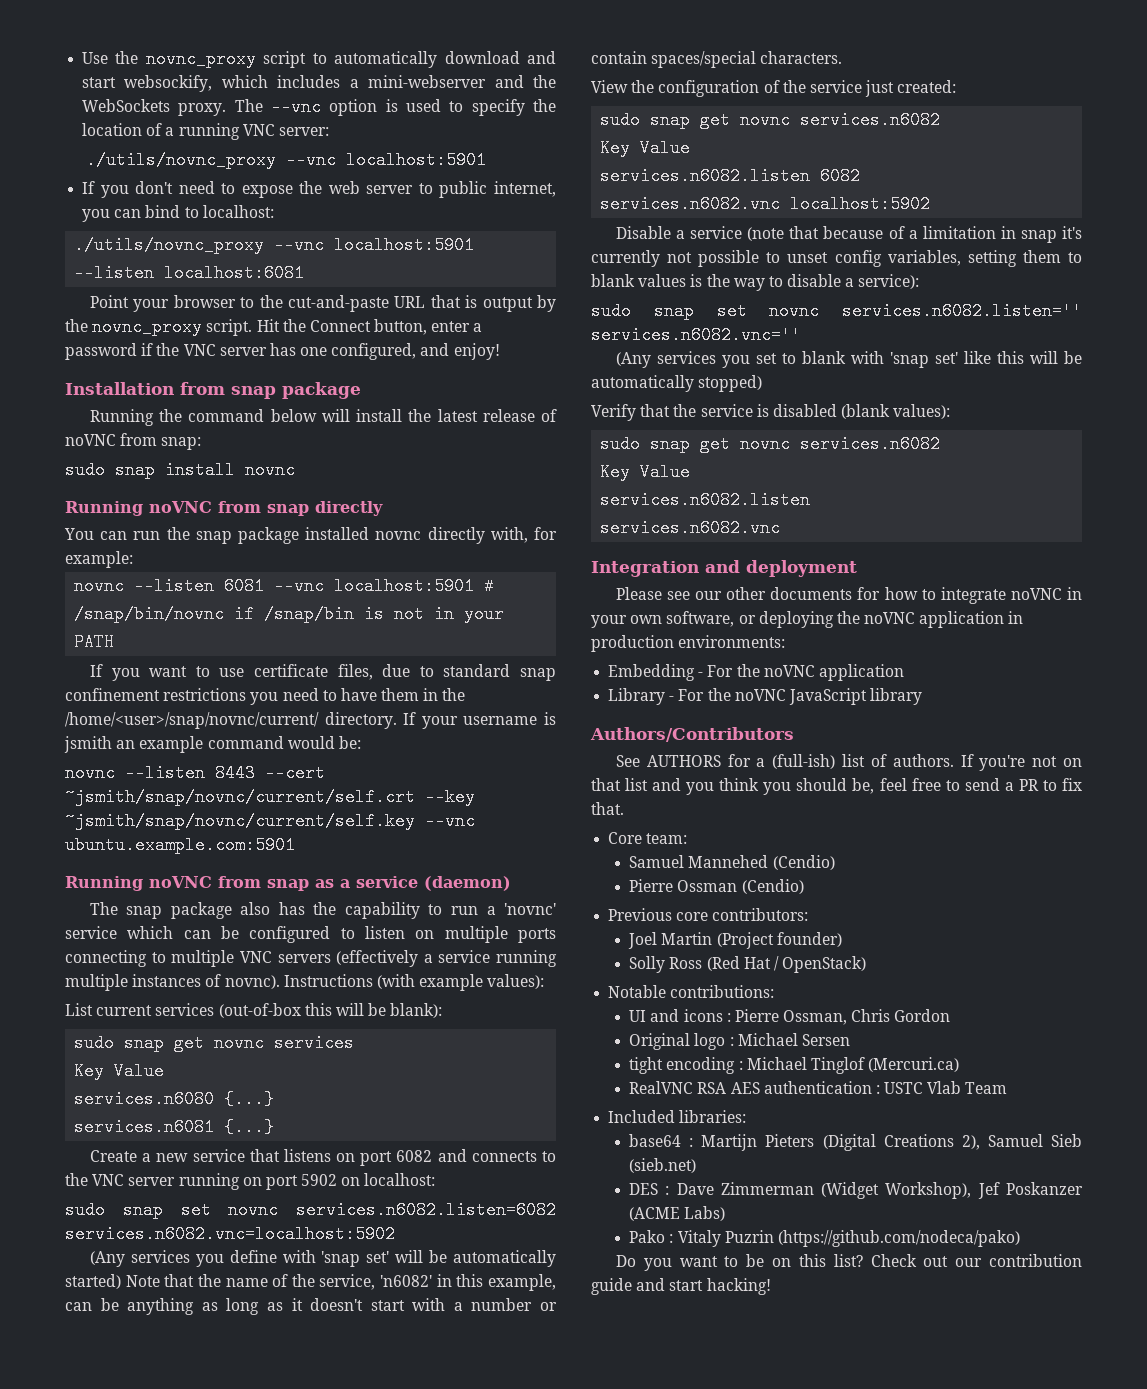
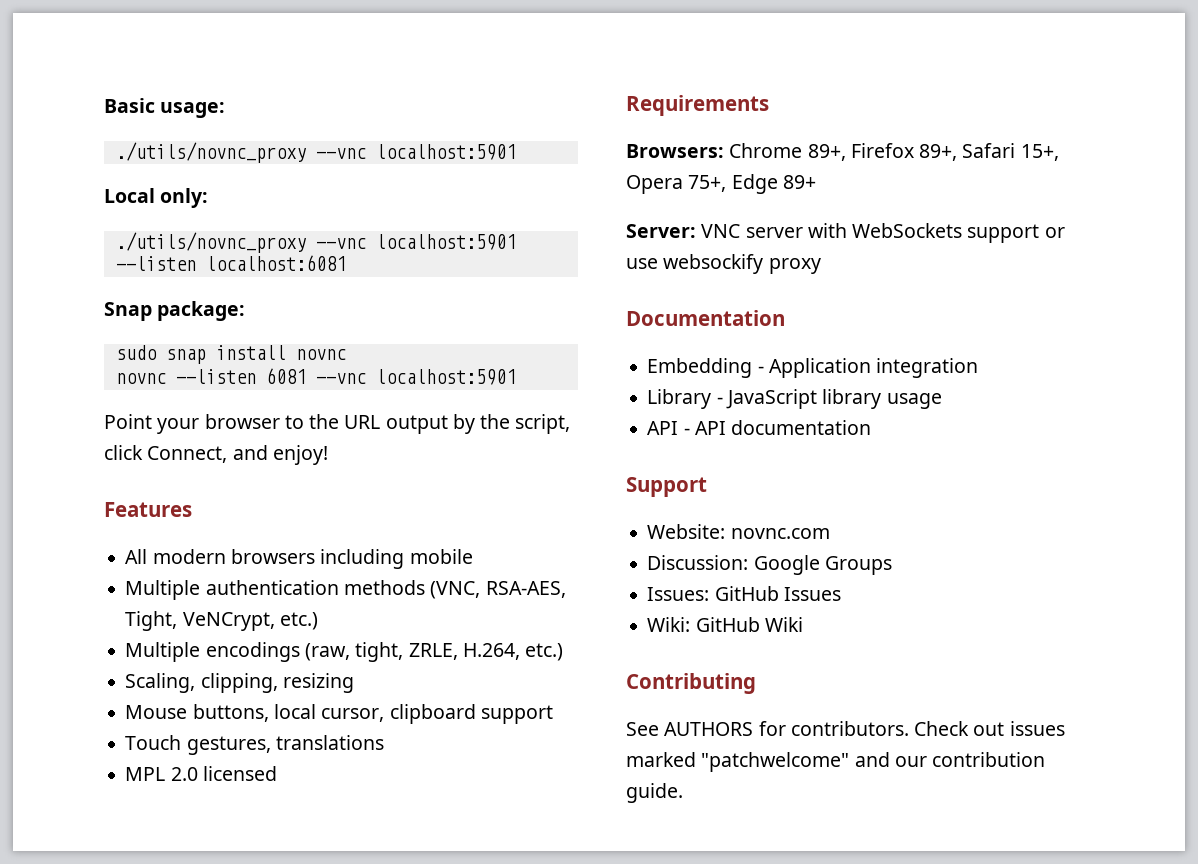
- Use the novnc_proxy script to automatically download and start websockify, which includes a mini-webserver and the WebSockets proxy. The --vnc option is used to specify the location of a running VNC server:
+ Basic usage:
  ./utils/novnc_proxy --vnc localhost:5901
- If you don't need to expose the web server to public internet, you can bind to localhost:
+ Local only:
- Point your browser to the cut-and-paste URL that is output by the novnc_proxy script. Hit the Connect button, enter a password if the VNC server has one configured, and enjoy!
- Installation from snap package
- Running the command below will install the latest release of noVNC from snap:
+ Snap package:
  sudo snap install novnc
- Running noVNC from snap directly
- You can run the snap package installed novnc directly with, for example:
- novnc --listen 6081 --vnc localhost:5901 # /snap/bin/novnc if /snap/bin is not in your PATH
- If you want to use certificate files, due to standard snap confinement restrictions you need to have them in the /home/<user>/snap/novnc/current/ directory. If your username is jsmith an example command would be:
- novnc --listen 8443 --cert ~jsmith/snap/novnc/current/self.crt --key ~jsmith/snap/novnc/current/self.key --vnc ubuntu.example.com:5901
- Running noVNC from snap as a service (daemon)
- The snap package also has the capability to run a 'novnc' service which can be configured to listen on multiple ports connecting to multiple VNC servers (effectively a service running multiple instances of novnc). Instructions (with example values):
- List current services (out-of-box this will be blank):
- sudo snap get novnc services
- Key Value
- services.n6080 {...}
- services.n6081 {...}
- Create a new service that listens on port 6082 and connects to the VNC server running on port 5902 on localhost:
- sudo snap set novnc services.n6082.listen=6082 services.n6082.vnc=localhost:5902
- (Any services you define with 'snap set' will be automatically started) Note that the name of the service, 'n6082' in this example, can be anything as long as it doesn't start with a number or contain spaces/special characters.
- View the configuration of the service just created:
- sudo snap get novnc services.n6082
- Key Value
- services.n6082.listen 6082
- services.n6082.vnc localhost:5902
- Disable a service (note that because of a limitation in snap it's currently not possible to unset config variables, setting them to blank values is the way to disable a service):
- sudo snap set novnc services.n6082.listen='' services.n6082.vnc=''
- (Any services you set to blank with 'snap set' like this will be automatically stopped)
- Verify that the service is disabled (blank values):
- sudo snap get novnc services.n6082
- Key Value
- services.n6082.listen
- services.n6082.vnc
- Integration and deployment
- Please see our other documents for how to integrate noVNC in your own software, or deploying the noVNC application in production environments:
- Embedding - For the noVNC application
+ novnc --listen 6081 --vnc localhost:5901
+ Point your browser to the URL output by the script, click Connect, and enjoy!
+ Features
+ All modern browsers including mobile
+ Multiple authentication methods (VNC, RSA-AES, Tight, VeNCrypt, etc.)
+ Multiple encodings (raw, tight, ZRLE, H.264, etc.)
+ Scaling, clipping, resizing
+ Mouse buttons, local cursor, clipboard support
+ Touch gestures, translations
+ MPL 2.0 licensed
+ Requirements
+ Browsers: Chrome 89+, Firefox 89+, Safari 15+, Opera 75+, Edge 89+
+ Server: VNC server with WebSockets support or use websockify proxy
+ Documentation
+ Embedding - Application integration
- Library - For the noVNC JavaScript library
- Authors/Contributors
- See AUTHORS for a (full-ish) list of authors. If you're not on that list and you think you should be, feel free to send a PR to fix that.
- Core team:
- Samuel Mannehed (Cendio)
- Pierre Ossman (Cendio)
- Previous core contributors:
- Joel Martin (Project founder)
- Solly Ross (Red Hat / OpenStack)
- Notable contributions:
- UI and icons : Pierre Ossman, Chris Gordon
- Original logo : Michael Sersen
- tight encoding : Michael Tinglof (Mercuri.ca)
- RealVNC RSA AES authentication : USTC Vlab Team
- Included libraries:
- base64 : Martijn Pieters (Digital Creations 2), Samuel Sieb (sieb.net)
- DES : Dave Zimmerman (Widget Workshop), Jef Poskanzer (ACME Labs)
- Pako : Vitaly Puzrin (https://github.com/nodeca/pako)
- Do you want to be on this list? Check out our contribution guide and start hacking!
+ Library - JavaScript library usage
+ API - API documentation
+ Support
+ Website: novnc.com
+ Discussion: Google Groups
+ Issues: GitHub Issues
+ Wiki: GitHub Wiki
+ Contributing
+ See AUTHORS for contributors. Check out issues marked "patchwelcome" and our contribution guide.

